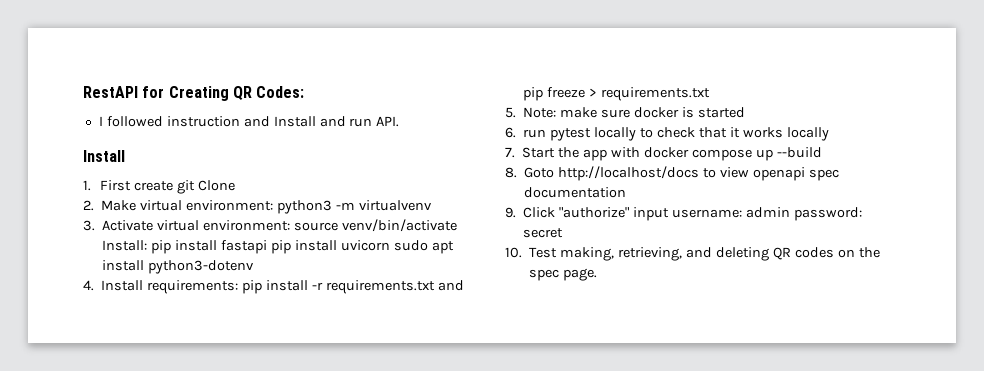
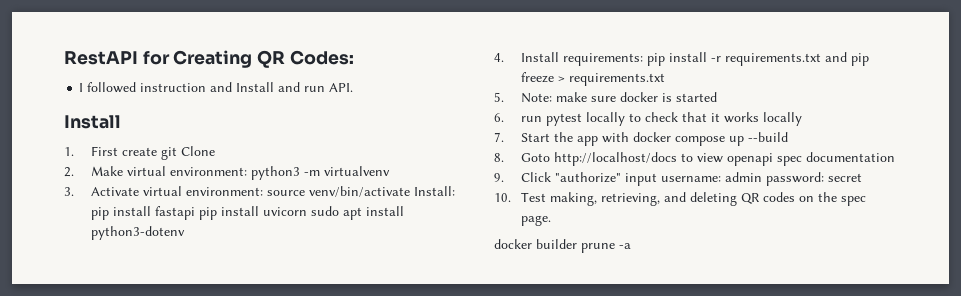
+ docker builder prune -a

